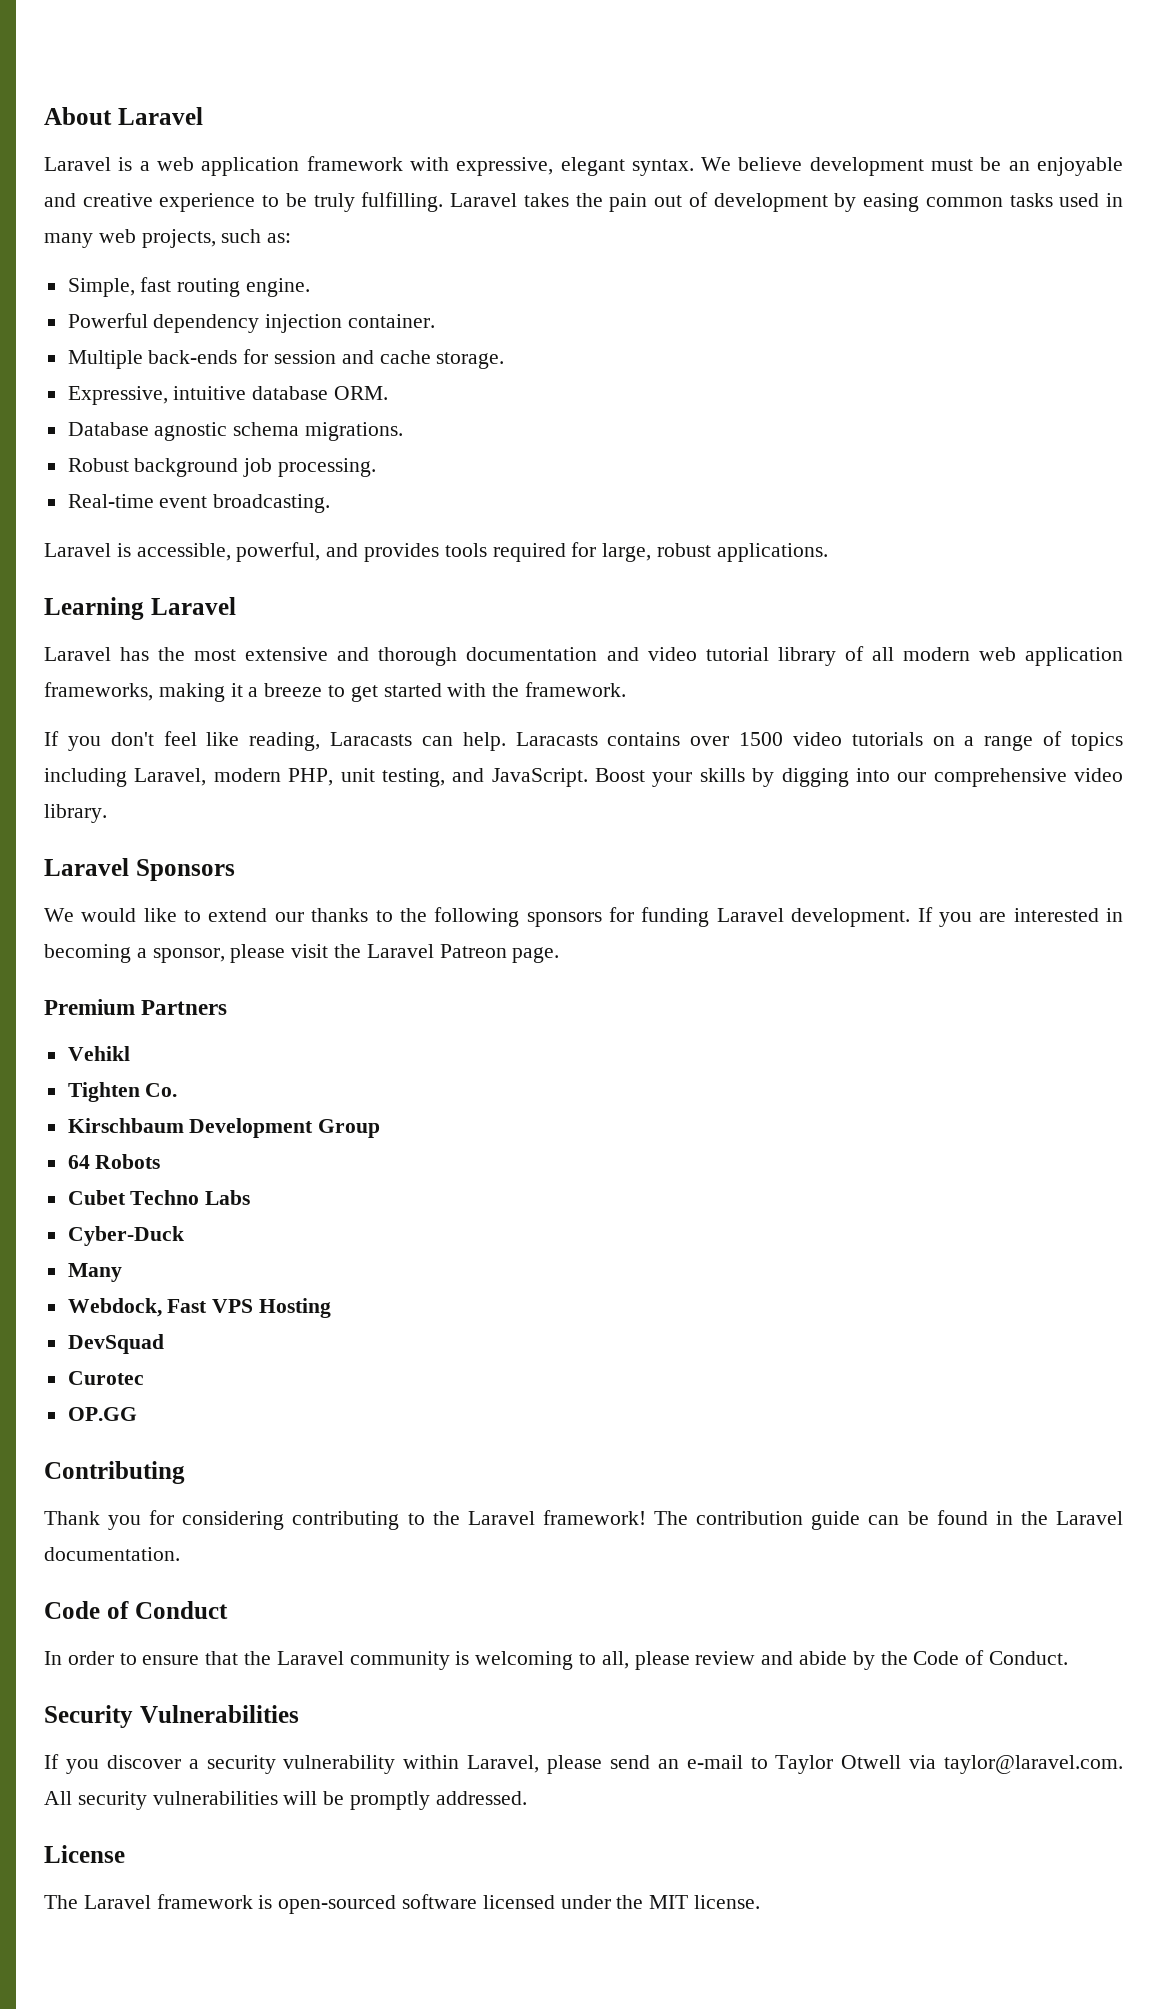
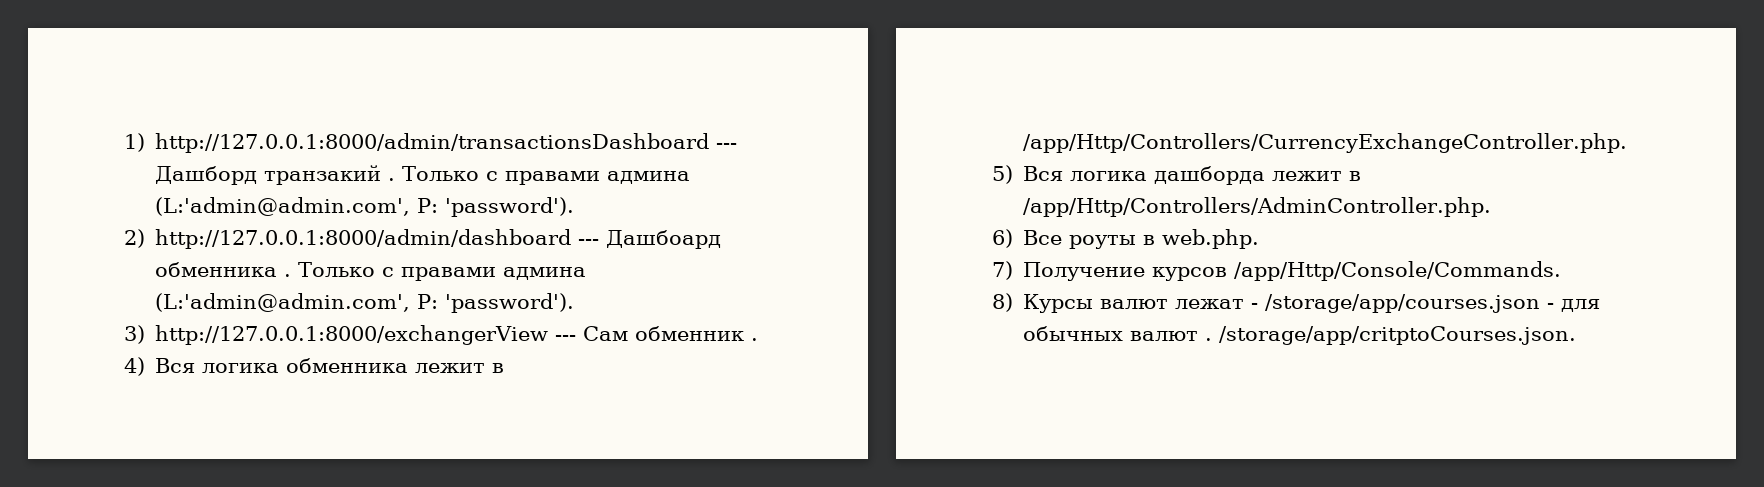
- About Laravel
- Laravel is a web application framework with expressive, elegant syntax. We believe development must be an enjoyable and creative experience to be truly fulfilling. Laravel takes the pain out of development by easing common tasks used in many web projects, such as:
- Simple, fast routing engine.
- Powerful dependency injection container.
- Multiple back-ends for session and cache storage.
- Expressive, intuitive database ORM.
- Database agnostic schema migrations.
- Robust background job processing.
- Real-time event broadcasting.
- Laravel is accessible, powerful, and provides tools required for large, robust applications.
- Learning Laravel
- Laravel has the most extensive and thorough documentation and video tutorial library of all modern web application frameworks, making it a breeze to get started with the framework.
- If you don't feel like reading, Laracasts can help. Laracasts contains over 1500 video tutorials on a range of topics including Laravel, modern PHP, unit testing, and JavaScript. Boost your skills by digging into our comprehensive video library.
- Laravel Sponsors
- We would like to extend our thanks to the following sponsors for funding Laravel development. If you are interested in becoming a sponsor, please visit the Laravel Patreon page.
- Premium Partners
- Vehikl
- Tighten Co.
- Kirschbaum Development Group
- 64 Robots
- Cubet Techno Labs
- Cyber-Duck
- Many
- Webdock, Fast VPS Hosting
- DevSquad
- Curotec
- OP.GG
- Contributing
- Thank you for considering contributing to the Laravel framework! The contribution guide can be found in the Laravel documentation.
- Code of Conduct
- In order to ensure that the Laravel community is welcoming to all, please review and abide by the Code of Conduct.
- Security Vulnerabilities
- If you discover a security vulnerability within Laravel, please send an e-mail to Taylor Otwell via taylor@laravel.com. All security vulnerabilities will be promptly addressed.
- License
- The Laravel framework is open-sourced software licensed under the MIT license.
+ 1) http://127.0.0.1:8000/admin/transactionsDashboard --- Дашборд транзакий . Только с правами админа (L:'admin@admin.com', P: 'password').
+ 2) http://127.0.0.1:8000/admin/dashboard --- Дашбоард обменника . Только с правами админа (L:'admin@admin.com', P: 'password').
+ 3) http://127.0.0.1:8000/exchangerView --- Сам обменник .
+ 4) Вся логика обменника лежит в /app/Http/Controllers/CurrencyExchangeController.php.
+ 5) Вся логика дашборда лежит в /app/Http/Controllers/AdminController.php.
+ 6) Все роуты в web.php.
+ 7) Получение курсов /app/Http/Console/Commands.
+ 8) Курсы валют лежат - /storage/app/courses.json - для обычных валют . /storage/app/сritptoCourses.json.

